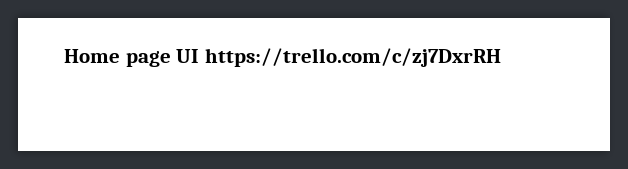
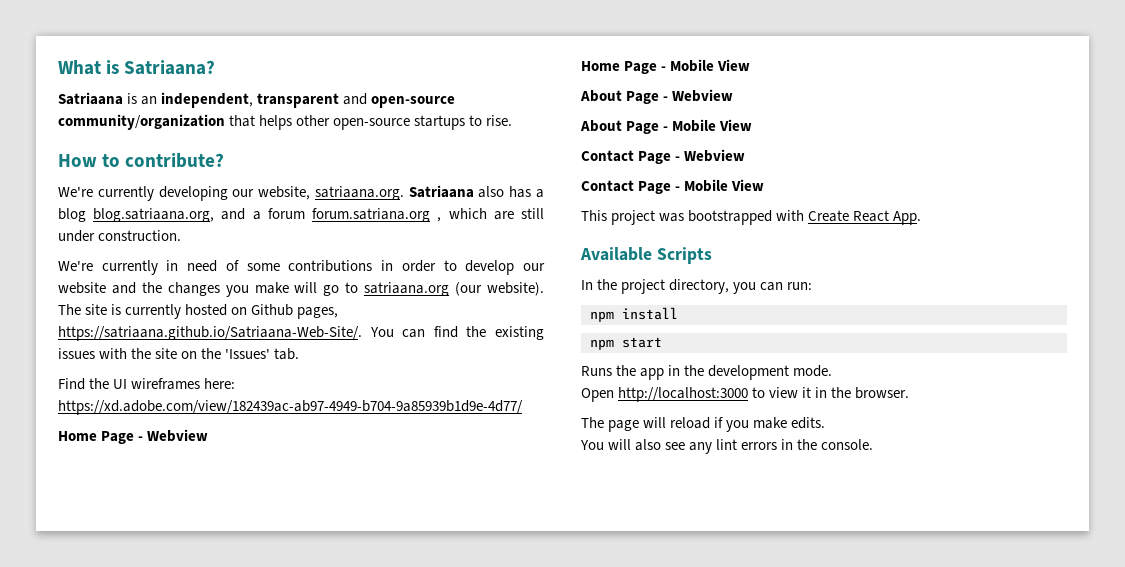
- Home page UI https://trello.com/c/zj7DxrRH
+ What is Satriaana?
+ Satriaana is an independent, transparent and open-source community/organization that helps other open-source startups to rise.
+ How to contribute?
+ We're currently developing our website, satriaana.org. Satriaana also has a blog blog.satriaana.org, and a forum forum.satriana.org , which are still under construction.
+ We're currently in need of some contributions in order to develop our website and the changes you make will go to satriaana.org (our website). The site is currently hosted on Github pages, https://satriaana.github.io/Satriaana-Web-Site/. You can find the existing issues with the site on the 'Issues' tab.
+ Find the UI wireframes here: https://xd.adobe.com/view/182439ac-ab97-4949-b704-9a85939b1d9e-4d77/
+ Home Page - Webview
+ Home Page - Mobile View
+ About Page - Webview
+ About Page - Mobile View
+ Contact Page - Webview
+ Contact Page - Mobile View
+ This project was bootstrapped with Create React App.
+ Available Scripts
+ In the project directory, you can run:
+ npm install
+ npm start
+ Runs the app in the development mode.
+ Open http://localhost:3000 to view it in the browser.
+ The page will reload if you make edits.
+ You will also see any lint errors in the console.

